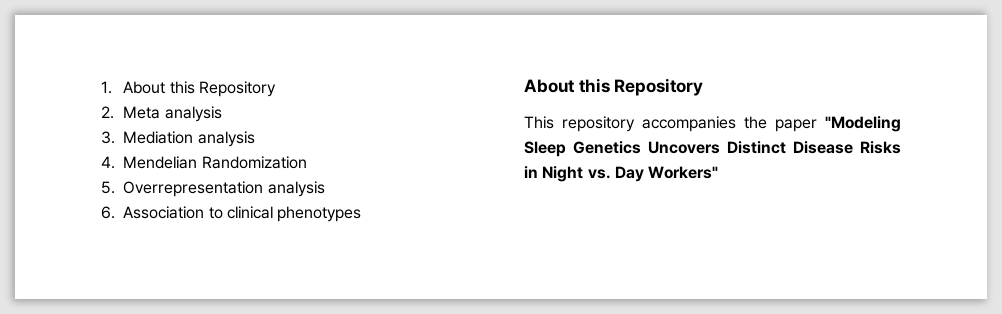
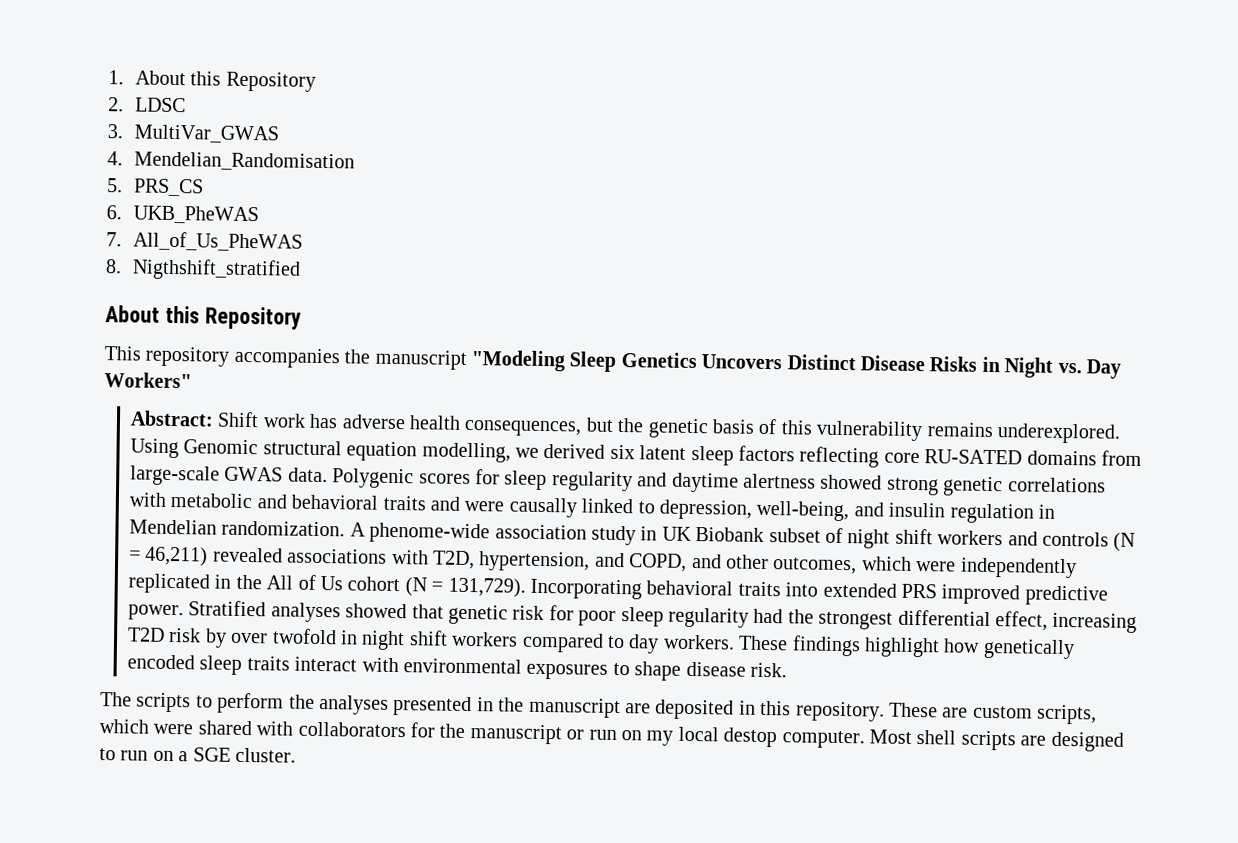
- 2. Meta analysis
+ 2. LDSC
- 3. Mediation analysis
+ 3. MultiVar_GWAS
- 4. Mendelian Randomization
+ 4. Mendelian_Randomisation
- 5. Overrepresentation analysis
+ 5. PRS_CS
- 6. Association to clinical phenotypes
+ 6. UKB_PheWAS
+ 7. All_of_Us_PheWAS
+ 8. Nigthshift_stratified
- This repository accompanies the paper "Modeling Sleep Genetics Uncovers Distinct Disease Risks in Night vs. Day Workers"
+ This repository accompanies the manuscript "Modeling Sleep Genetics Uncovers Distinct Disease Risks in Night vs. Day Workers"
+ Abstract: Shift work has adverse health consequences, but the genetic basis of this vulnerability remains underexplored. Using Genomic structural equation modelling, we derived six latent sleep factors reflecting core RU-SATED domains from large-scale GWAS data. Polygenic scores for sleep regularity and daytime alertness showed strong genetic correlations with metabolic and behavioral traits and were causally linked to depression, well-being, and insulin regulation in Mendelian randomization. A phenome-wide association study in UK Biobank subset of night shift workers and controls (N = 46,211) revealed associations with T2D, hypertension, and COPD, and other outcomes, which were independently replicated in the All of Us cohort (N = 131,729). Incorporating behavioral traits into extended PRS improved predictive power. Stratified analyses showed that genetic risk for poor sleep regularity had the strongest differential effect, increasing T2D risk by over twofold in night shift workers compared to day workers. These findings highlight how genetically encoded sleep traits interact with environmental exposures to shape disease risk.
+ The scripts to perform the analyses presented in the manuscript are deposited in this repository. These are custom scripts, which were shared with collaborators for the manuscript or run on my local destop computer. Most shell scripts are designed to run on a SGE cluster.

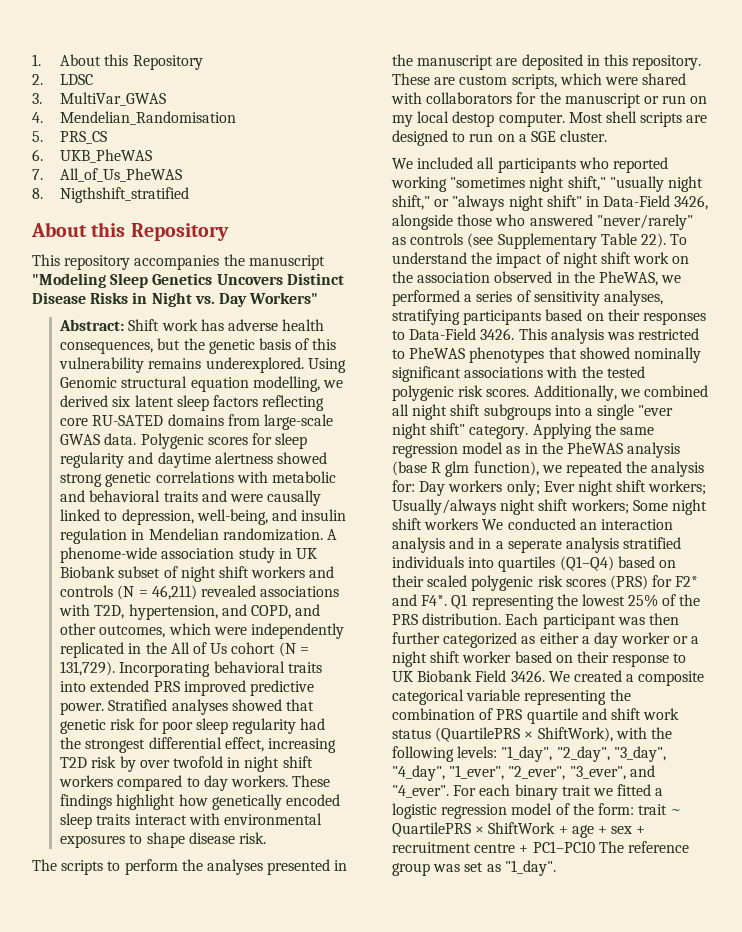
+ We included all participants who reported working "sometimes night shift," "usually night shift," or "always night shift" in Data-Field 3426, alongside those who answered "never/rarely" as controls (see Supplementary Table 22). To understand the impact of night shift work on the association observed in the PheWAS, we performed a series of sensitivity analyses, stratifying participants based on their responses to Data-Field 3426. This analysis was restricted to PheWAS phenotypes that showed nominally significant associations with the tested polygenic risk scores. Additionally, we combined all night shift subgroups into a single "ever night shift" category. Applying the same regression model as in the PheWAS analysis (base R glm function), we repeated the analysis for: Day workers only; Ever night shift workers; Usually/always night shift workers; Some night shift workers We conducted an interaction analysis and in a seperate analysis stratified individuals into quartiles (Q1–Q4) based on their scaled polygenic risk scores (PRS) for F2* and F4*. Q1 representing the lowest 25% of the PRS distribution. Each participant was then further categorized as either a day worker or a night shift worker based on their response to UK Biobank Field 3426. We created a composite categorical variable representing the combination of PRS quartile and shift work status (QuartilePRS × ShiftWork), with the following levels: "1_day", "2_day", "3_day", "4_day", "1_ever", "2_ever", "3_ever", and "4_ever". For each binary trait we fitted a logistic regression model of the form: trait ~ QuartilePRS × ShiftWork + age + sex + recruitment centre + PC1–PC10 The reference group was set as "1_day".

